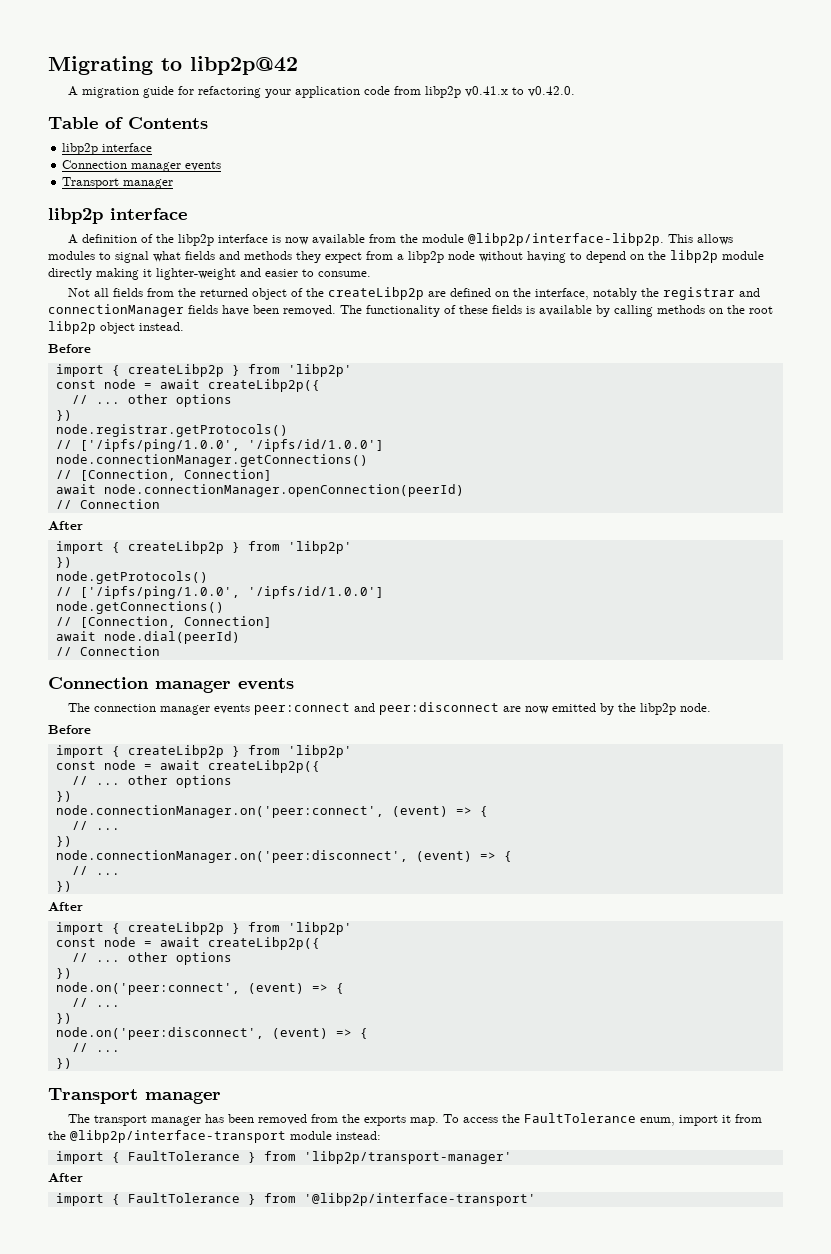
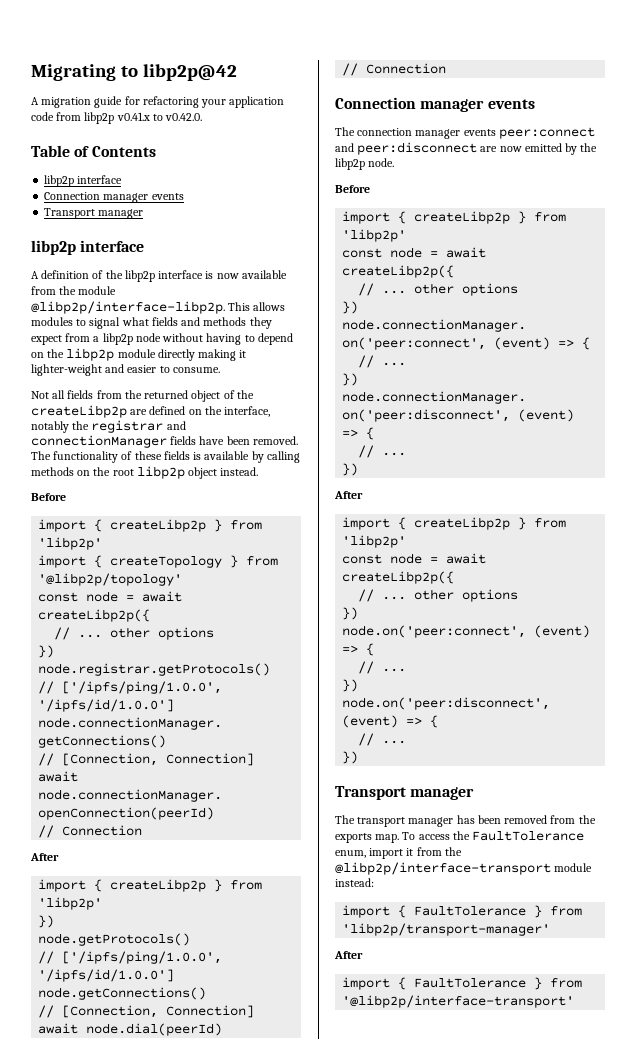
+ import { createTopology } from '@libp2p/topology'

